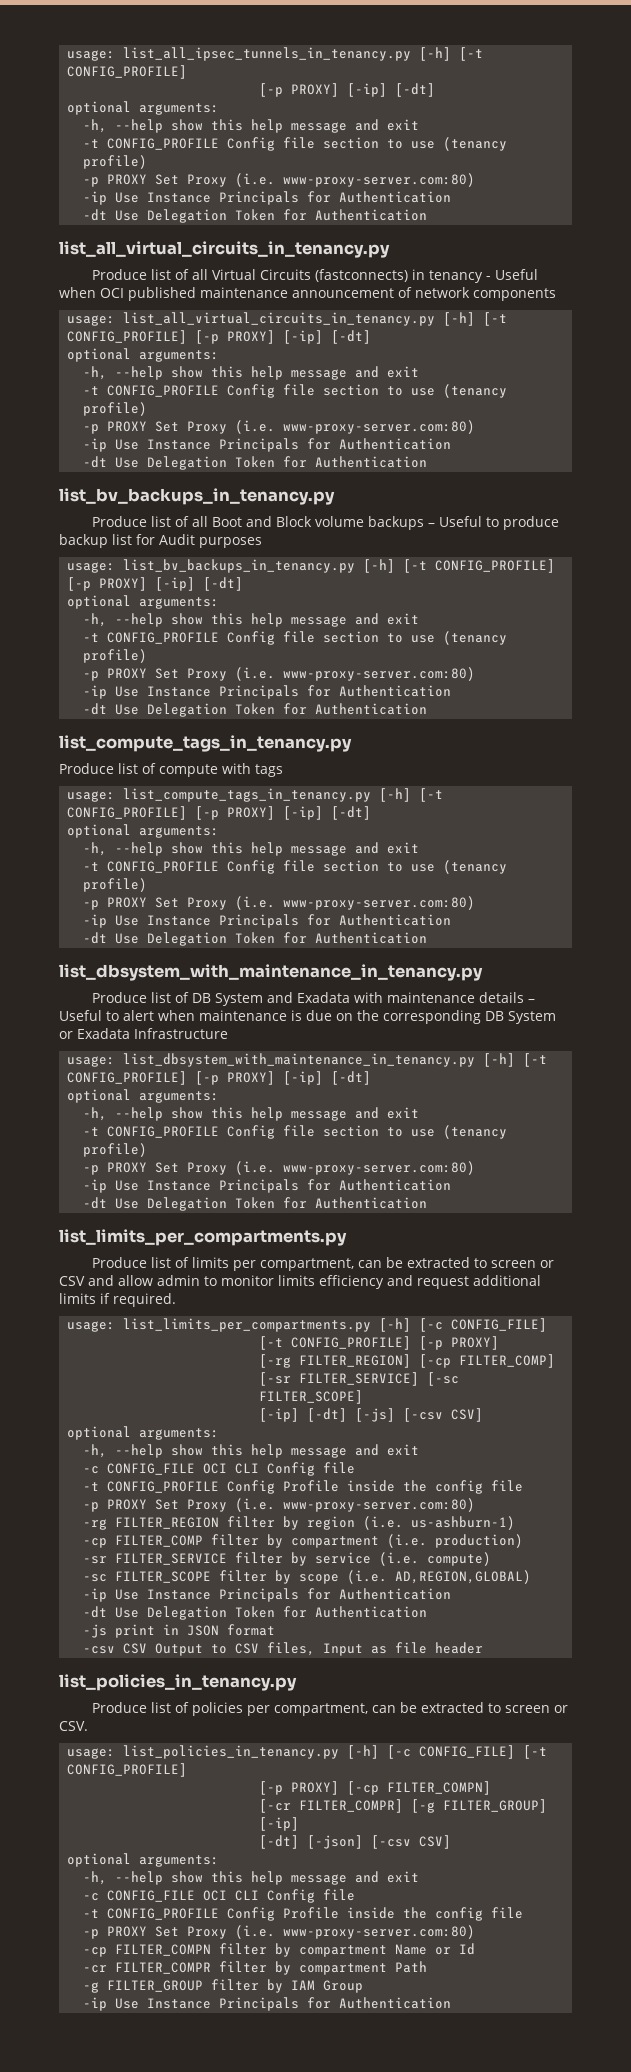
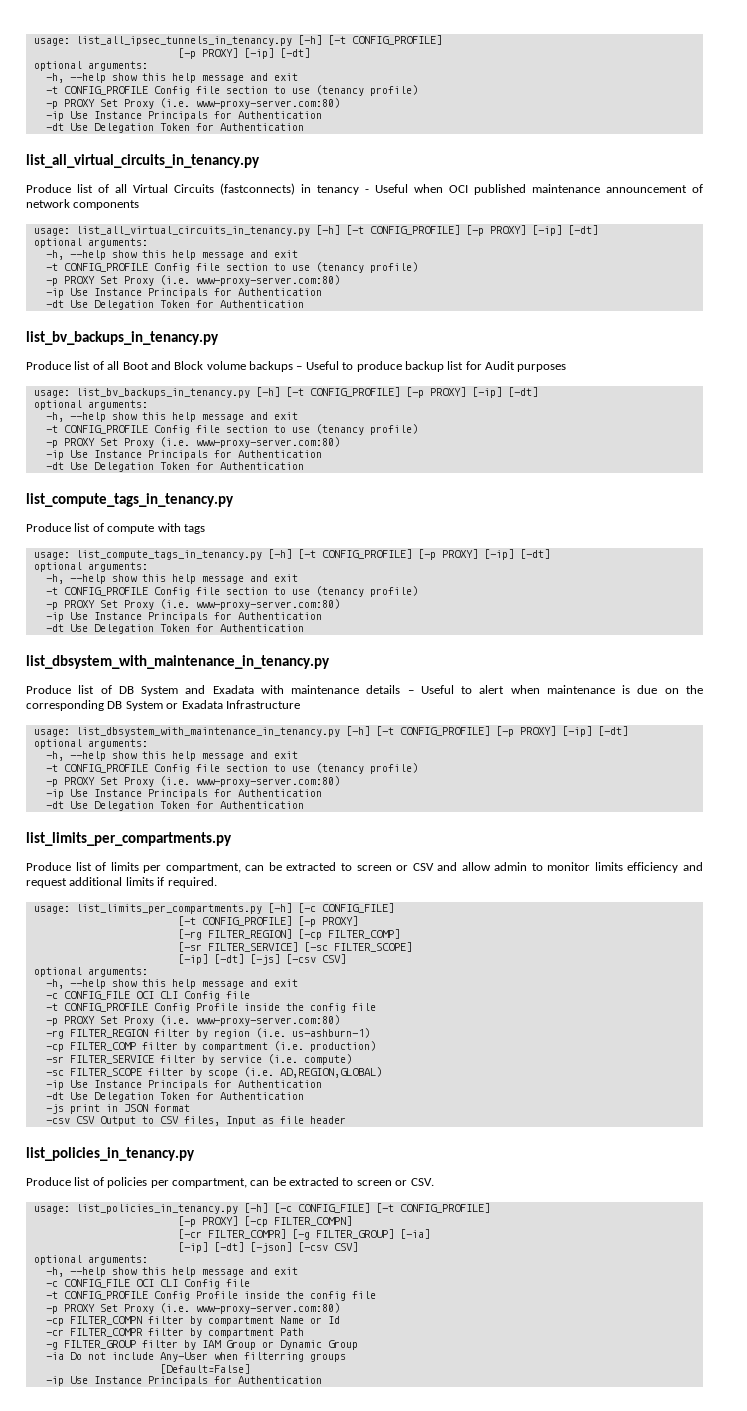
- [-cr FILTER_COMPR] [-g FILTER_GROUP] [-ip]
- [-dt] [-json] [-csv CSV]
+ [-cr FILTER_COMPR] [-g FILTER_GROUP] [-ia]
+ [-ip] [-dt] [-json] [-csv CSV]
- -g FILTER_GROUP filter by IAM Group
+ -g FILTER_GROUP filter by IAM Group or Dynamic Group
+ -ia Do not include Any-User when filterring groups
+ [Default=False]

